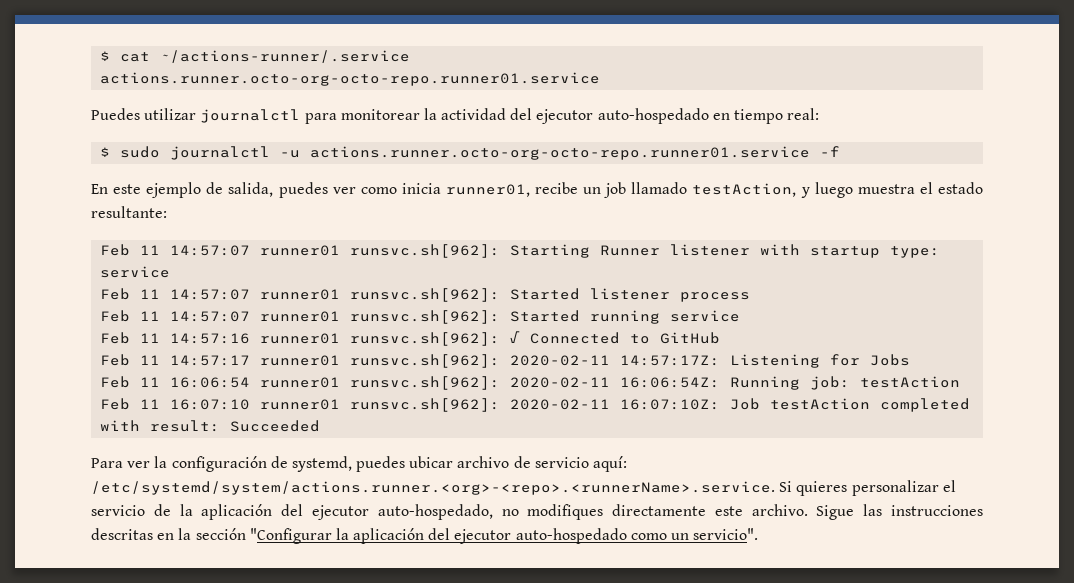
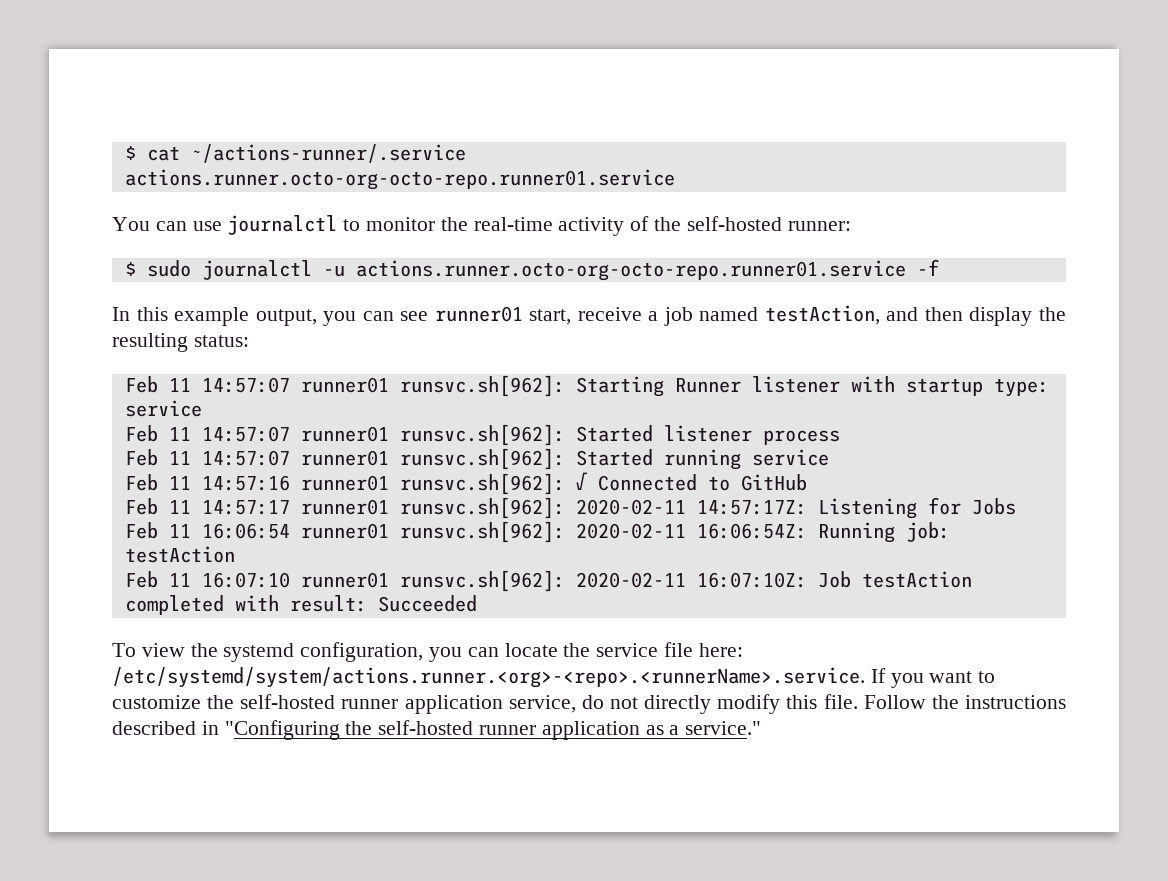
- Puedes utilizar journalctl para monitorear la actividad del ejecutor auto-hospedado en tiempo real:
+ You can use journalctl to monitor the real-time activity of the self-hosted runner:
- En este ejemplo de salida, puedes ver como inicia runner01, recibe un job llamado testAction, y luego muestra el estado resultante:
+ In this example output, you can see runner01 start, receive a job named testAction, and then display the resulting status:
- Para ver la configuración de systemd, puedes ubicar archivo de servicio aquí: /etc/systemd/system/actions.runner.<org>-<repo>.<runnerName>.service. Si quieres personalizar el servicio de la aplicación del ejecutor auto-hospedado, no modifiques directamente este archivo. Sigue las instrucciones descritas en la sección "Configurar la aplicación del ejecutor auto-hospedado como un servicio".
+ To view the systemd configuration, you can locate the service file here: /etc/systemd/system/actions.runner.<org>-<repo>.<runnerName>.service. If you want to customize the self-hosted runner application service, do not directly modify this file. Follow the instructions described in "Configuring the self-hosted runner application as a service."

